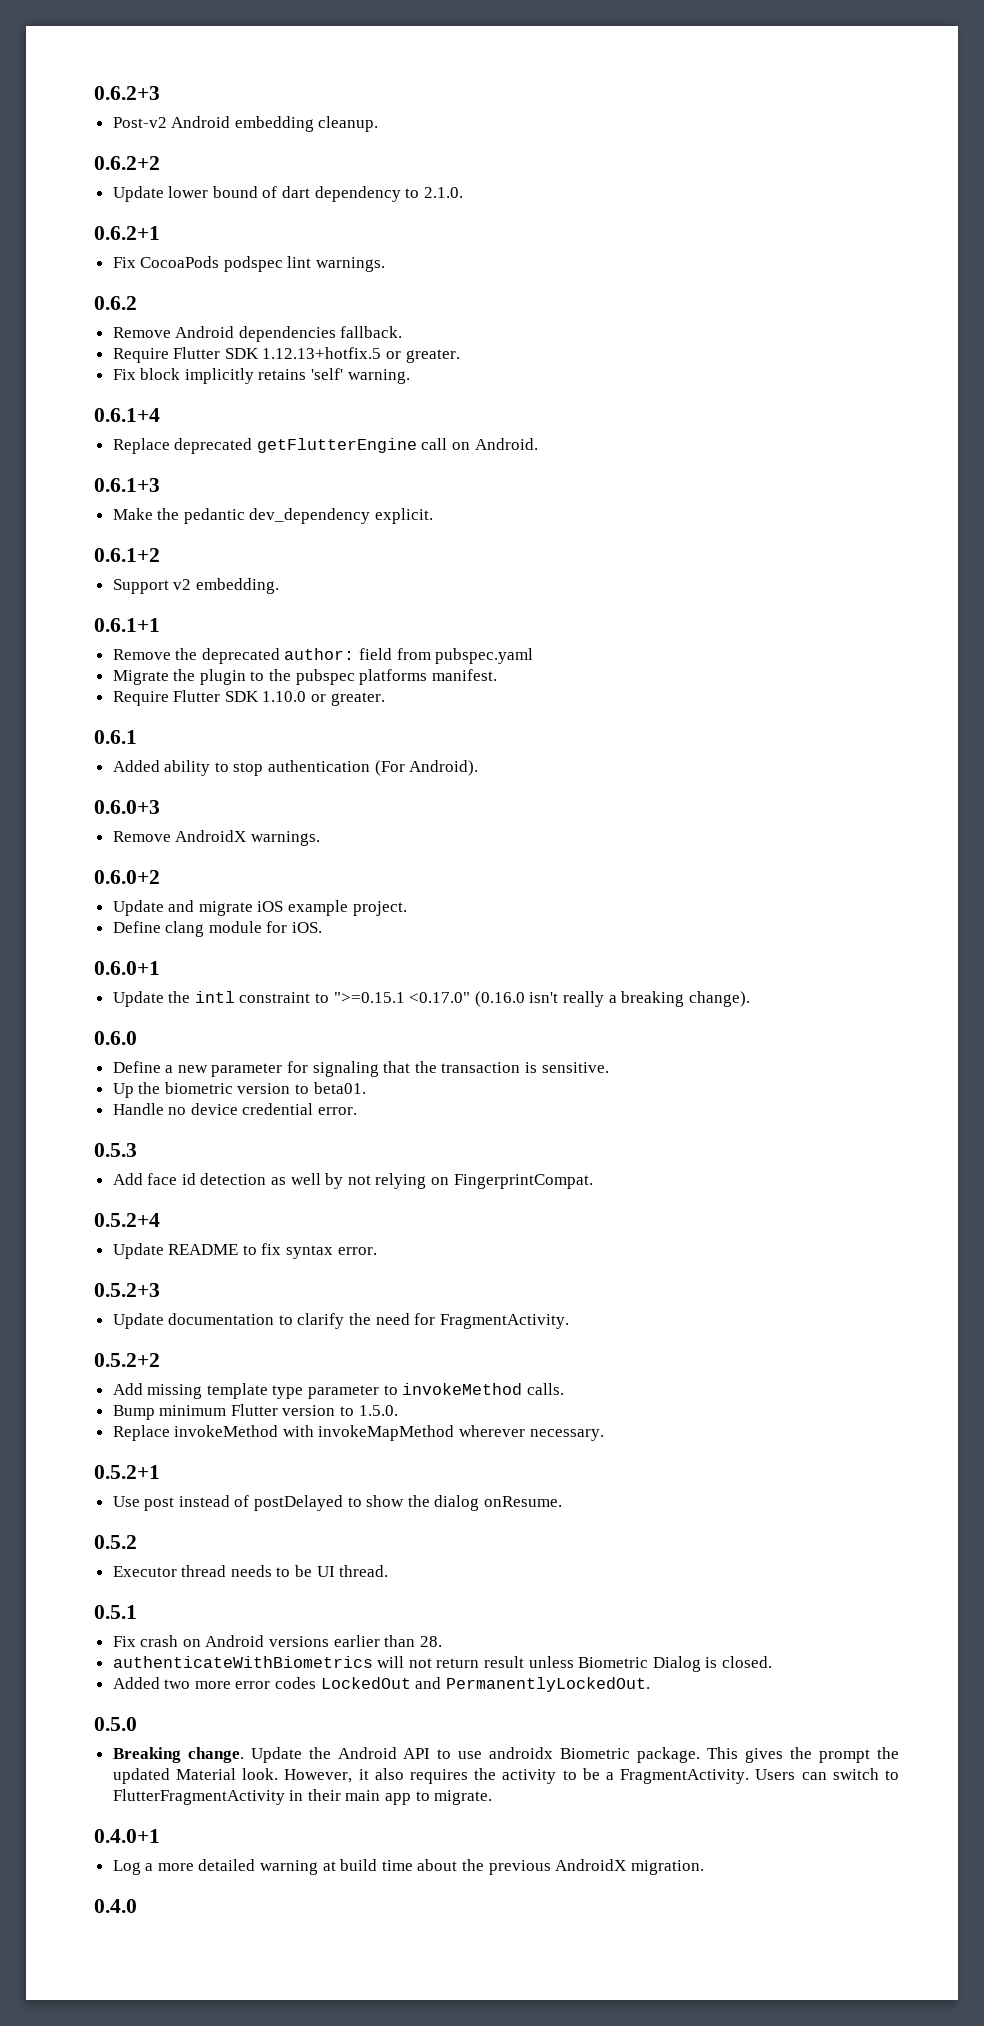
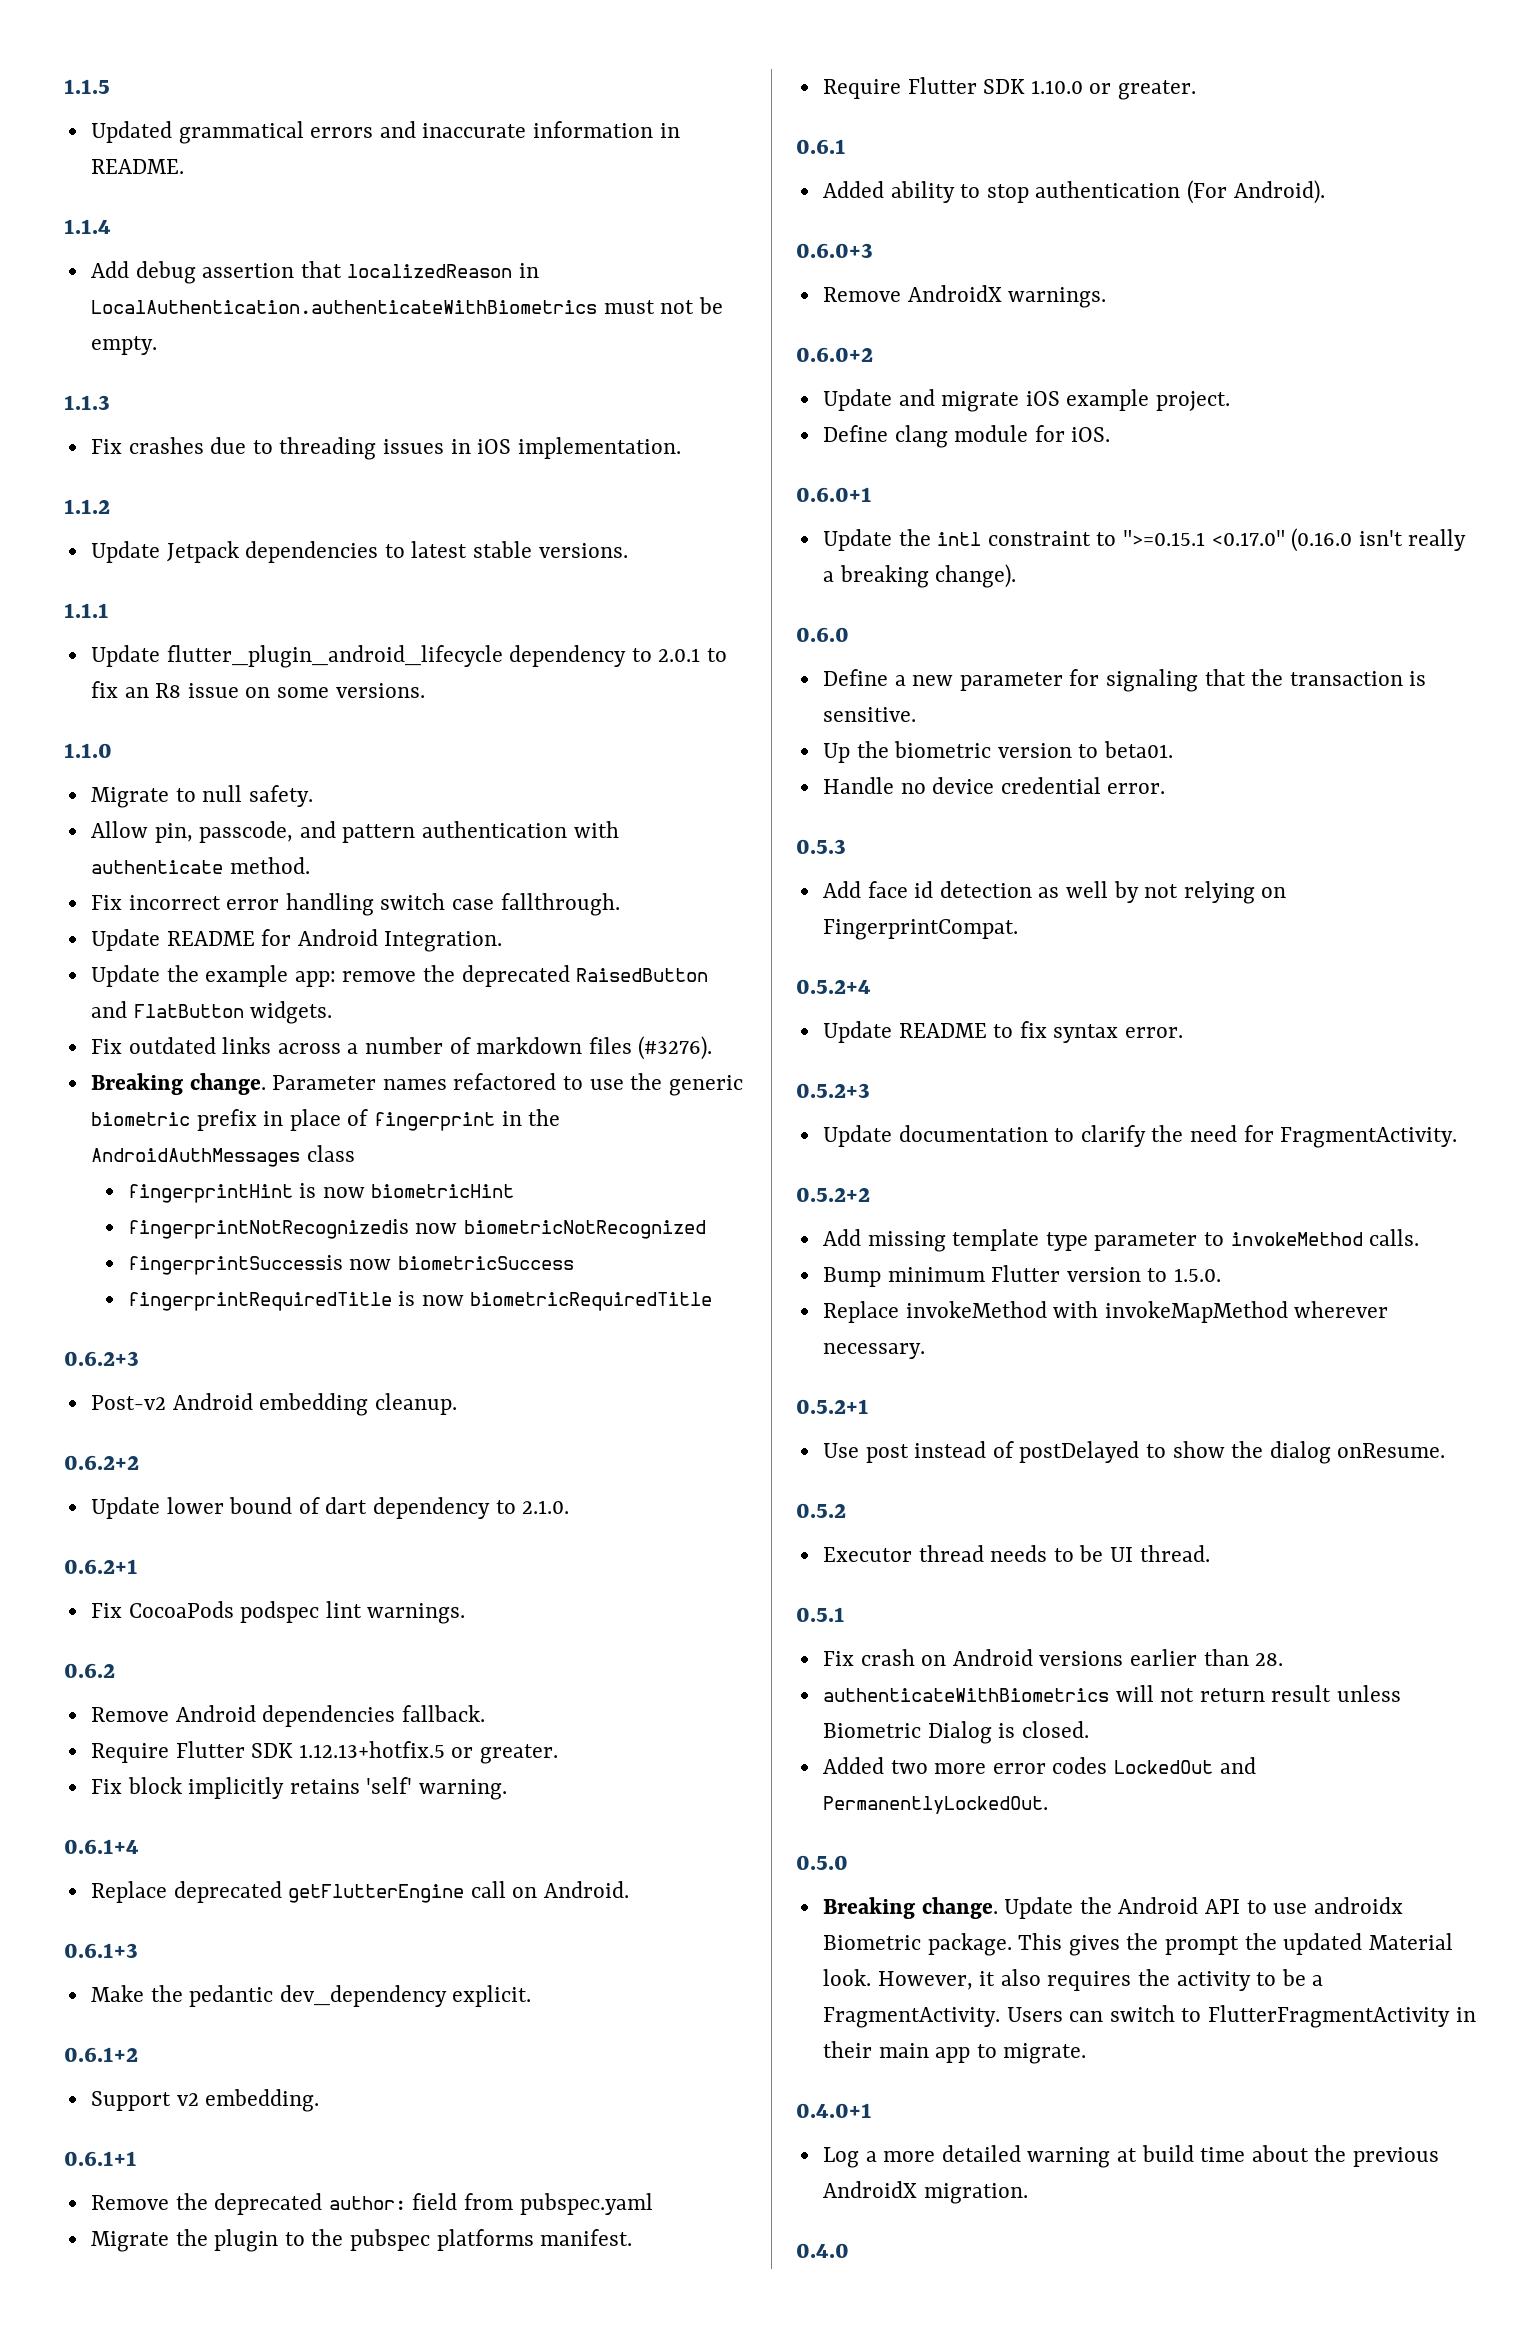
+ 1.1.5
+ Updated grammatical errors and inaccurate information in README.
+ 1.1.4
+ Add debug assertion that localizedReason in LocalAuthentication.authenticateWithBiometrics must not be empty.
+ 1.1.3
+ Fix crashes due to threading issues in iOS implementation.
+ 1.1.2
+ Update Jetpack dependencies to latest stable versions.
+ 1.1.1
+ Update flutter_plugin_android_lifecycle dependency to 2.0.1 to fix an R8 issue on some versions.
+ 1.1.0
+ Migrate to null safety.
+ Allow pin, passcode, and pattern authentication with authenticate method.
+ Fix incorrect error handling switch case fallthrough.
+ Update README for Android Integration.
+ Update the example app: remove the deprecated RaisedButton and FlatButton widgets.
+ Fix outdated links across a number of markdown files (#3276).
+ Breaking change. Parameter names refactored to use the generic biometric prefix in place of fingerprint in the AndroidAuthMessages class
+ fingerprintHint is now biometricHint
+ fingerprintNotRecognizedis now biometricNotRecognized
+ fingerprintSuccessis now biometricSuccess
+ fingerprintRequiredTitle is now biometricRequiredTitle

